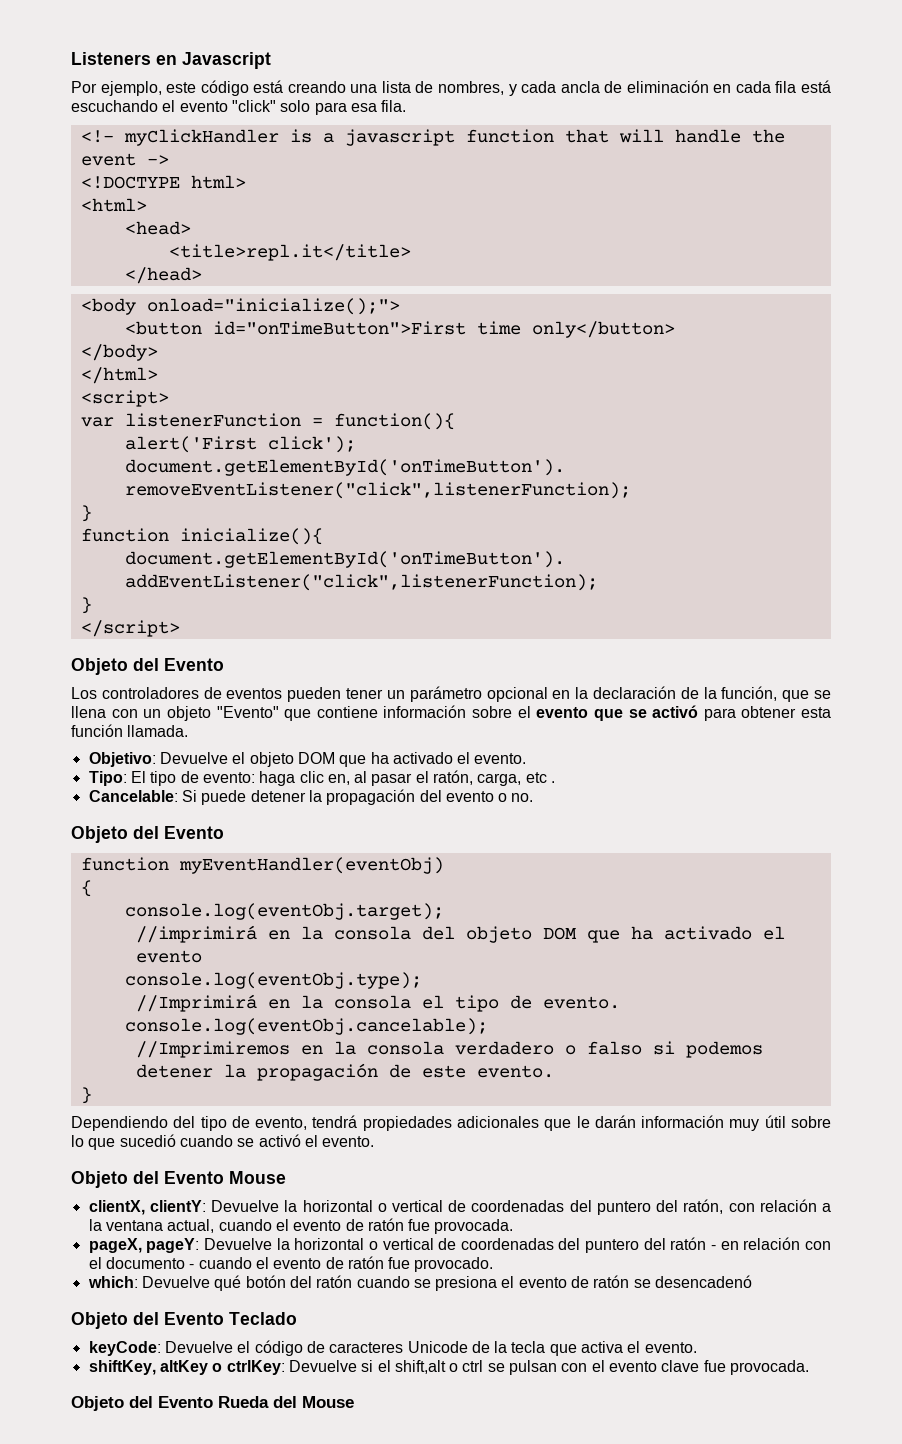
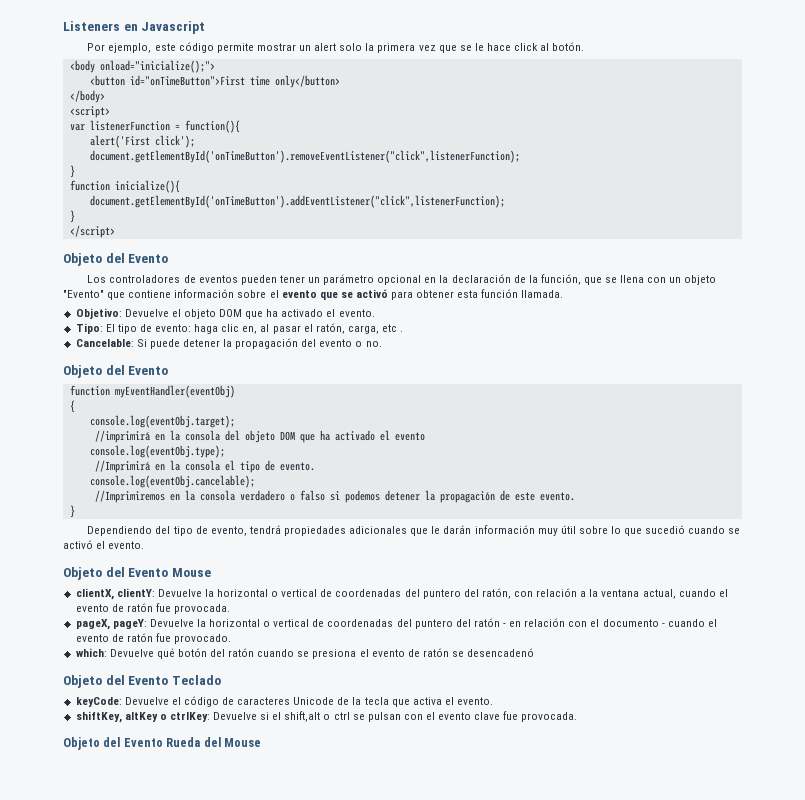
- Por ejemplo, este código está creando una lista de nombres, y cada ancla de eliminación en cada fila está escuchando el evento "click" solo para esa fila.
- <!– myClickHandler is a javascript function that will handle the event –>
- <!DOCTYPE html>
- <html>
- <head>
- <title>repl.it</title>
- </head>
+ Por ejemplo, este código permite mostrar un alert solo la primera vez que se le hace click al botón.
- </html>

